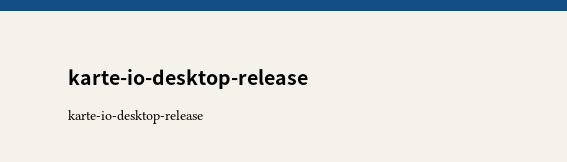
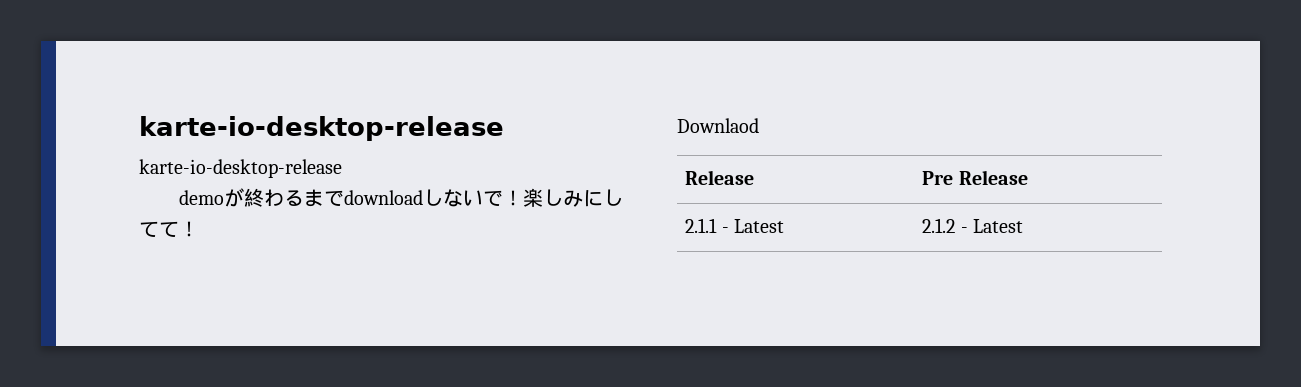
+ demoが終わるまでdownloadしないで！楽しみにしてて！
+ Downlaod
+ Release | Pre Release
+ 2.1.1 - Latest | 2.1.2 - Latest

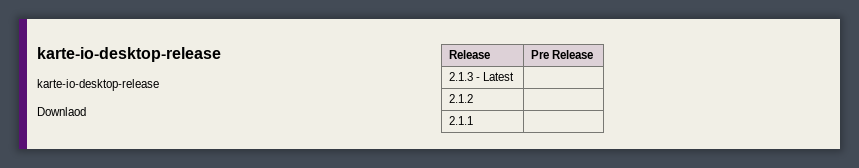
- demoが終わるまでdownloadしないで！楽しみにしてて！
- 2.1.1 - Latest | 2.1.2 - Latest
+ 2.1.3 - Latest |
+ 2.1.2 |
+ 2.1.1 |

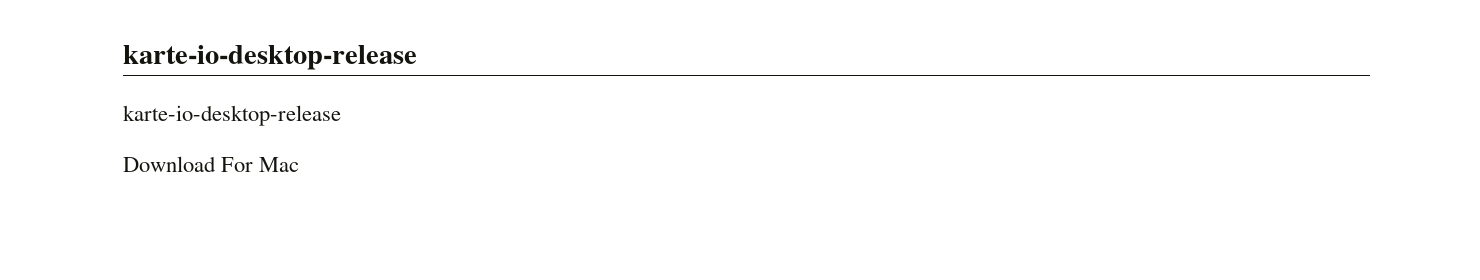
- Downlaod
- Release | Pre Release
- 2.1.3 - Latest |
- 2.1.2 |
- 2.1.1 |
+ Download For Mac

